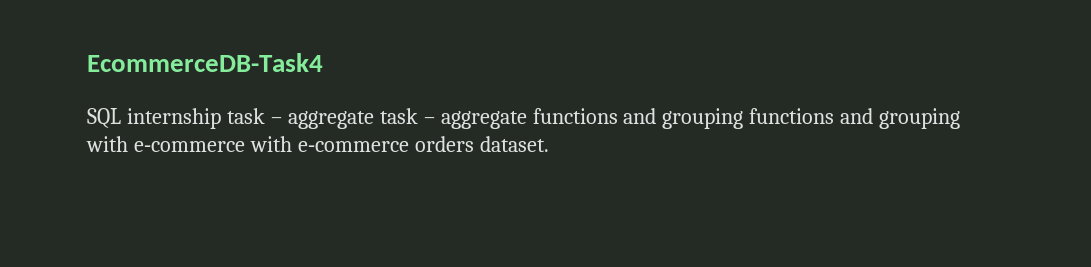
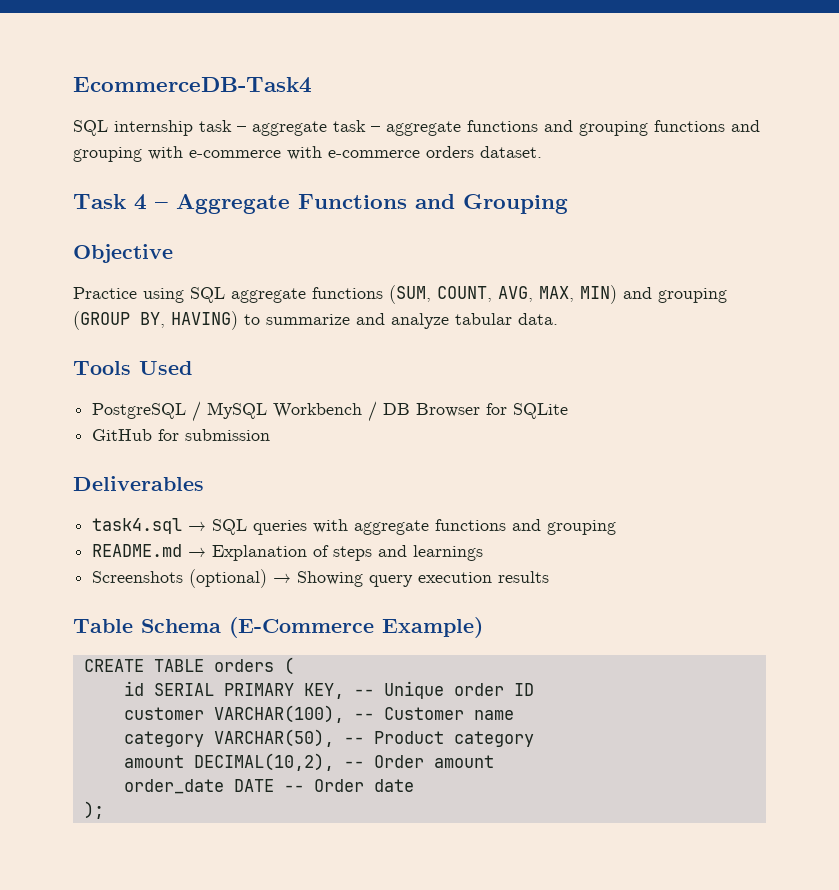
+ Task 4 – Aggregate Functions and Grouping
+ Objective
+ Practice using SQL aggregate functions (SUM, COUNT, AVG, MAX, MIN) and grouping (GROUP BY, HAVING) to summarize and analyze tabular data.
+ Tools Used
+ PostgreSQL / MySQL Workbench / DB Browser for SQLite
+ GitHub for submission
+ Deliverables
+ task4.sql → SQL queries with aggregate functions and grouping
+ README.md → Explanation of steps and learnings
+ Screenshots (optional) → Showing query execution results
+ Table Schema (E-Commerce Example)
+ CREATE TABLE orders (
+ id SERIAL PRIMARY KEY, -- Unique order ID
+ customer VARCHAR(100), -- Customer name
+ category VARCHAR(50), -- Product category
+ amount DECIMAL(10,2), -- Order amount
+ order_date DATE -- Order date
+ );

